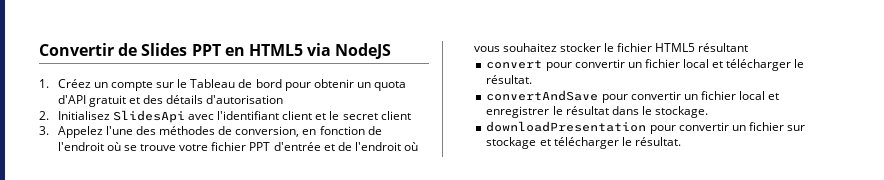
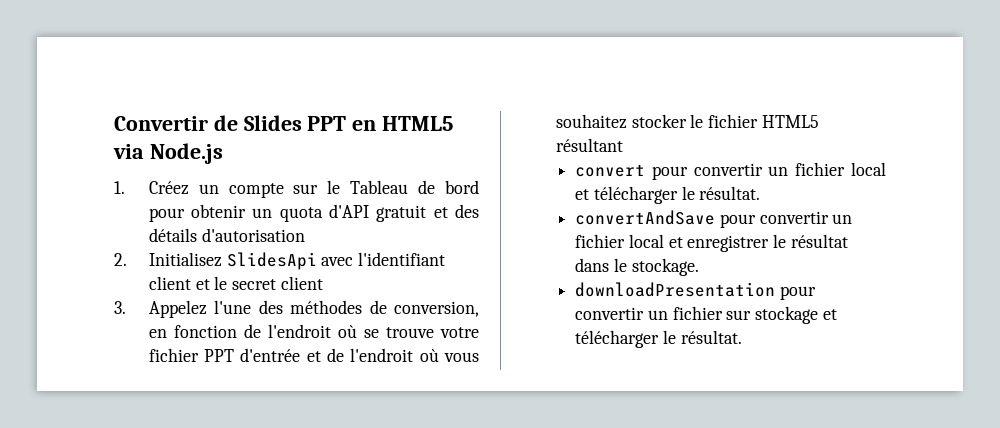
- Convertir de Slides PPT en HTML5 via NodeJS
+ Convertir de Slides PPT en HTML5 via Node.js

